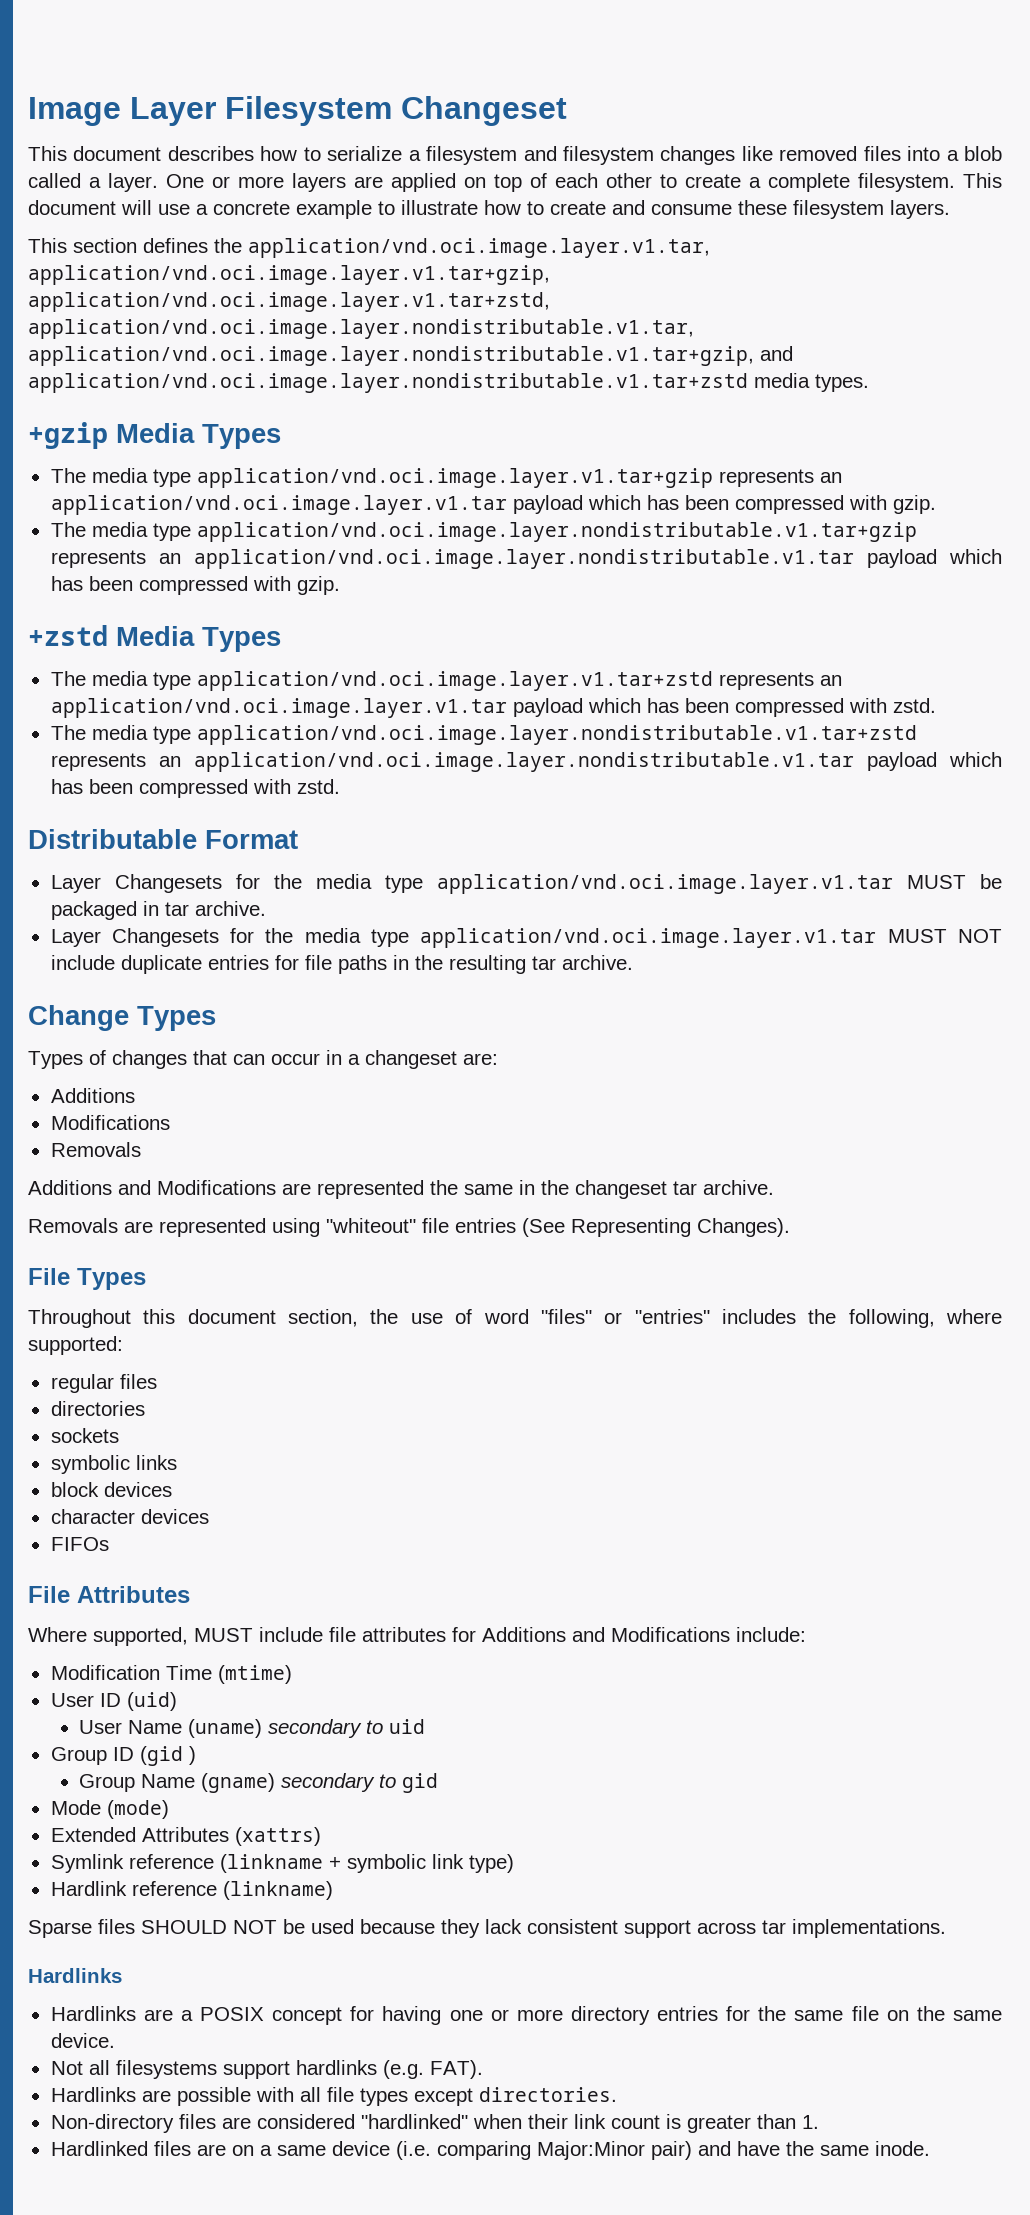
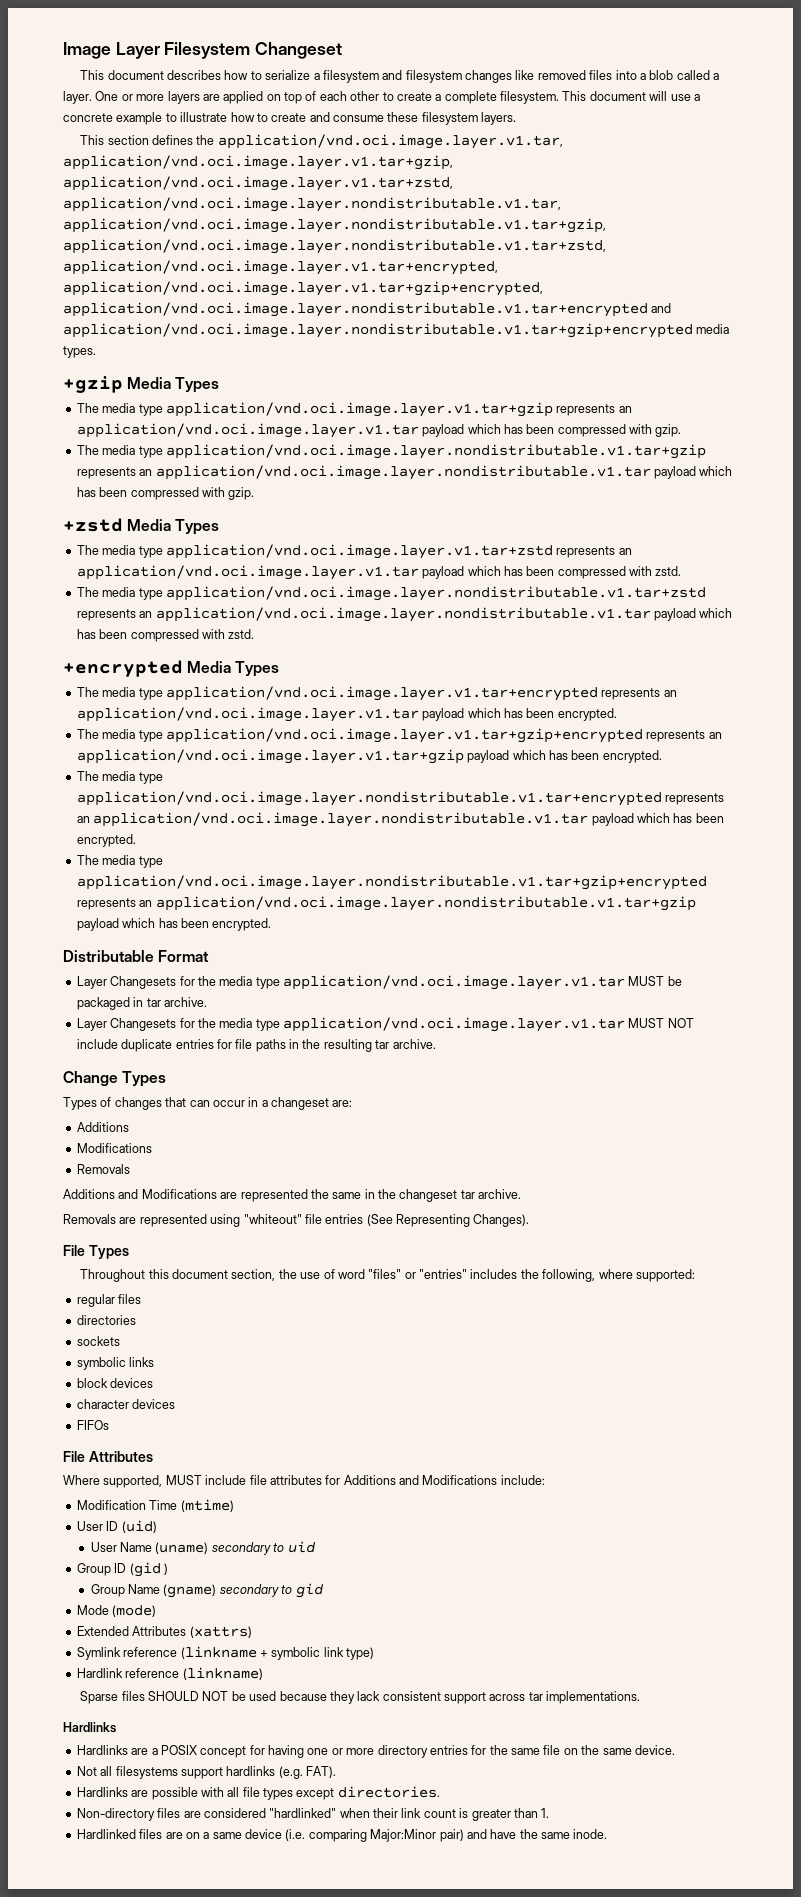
- This section defines the application/vnd.oci.image.layer.v1.tar, application/vnd.oci.image.layer.v1.tar+gzip, application/vnd.oci.image.layer.v1.tar+zstd, application/vnd.oci.image.layer.nondistributable.v1.tar, application/vnd.oci.image.layer.nondistributable.v1.tar+gzip, and application/vnd.oci.image.layer.nondistributable.v1.tar+zstd media types.
+ This section defines the application/vnd.oci.image.layer.v1.tar, application/vnd.oci.image.layer.v1.tar+gzip, application/vnd.oci.image.layer.v1.tar+zstd, application/vnd.oci.image.layer.nondistributable.v1.tar, application/vnd.oci.image.layer.nondistributable.v1.tar+gzip, application/vnd.oci.image.layer.nondistributable.v1.tar+zstd, application/vnd.oci.image.layer.v1.tar+encrypted, application/vnd.oci.image.layer.v1.tar+gzip+encrypted, application/vnd.oci.image.layer.nondistributable.v1.tar+encrypted and application/vnd.oci.image.layer.nondistributable.v1.tar+gzip+encrypted media types.
+ +encrypted Media Types
+ The media type application/vnd.oci.image.layer.v1.tar+encrypted represents an application/vnd.oci.image.layer.v1.tar payload which has been encrypted.
+ The media type application/vnd.oci.image.layer.v1.tar+gzip+encrypted represents an application/vnd.oci.image.layer.v1.tar+gzip payload which has been encrypted.
+ The media type application/vnd.oci.image.layer.nondistributable.v1.tar+encrypted represents an application/vnd.oci.image.layer.nondistributable.v1.tar payload which has been encrypted.
+ The media type application/vnd.oci.image.layer.nondistributable.v1.tar+gzip+encrypted represents an application/vnd.oci.image.layer.nondistributable.v1.tar+gzip payload which has been encrypted.

